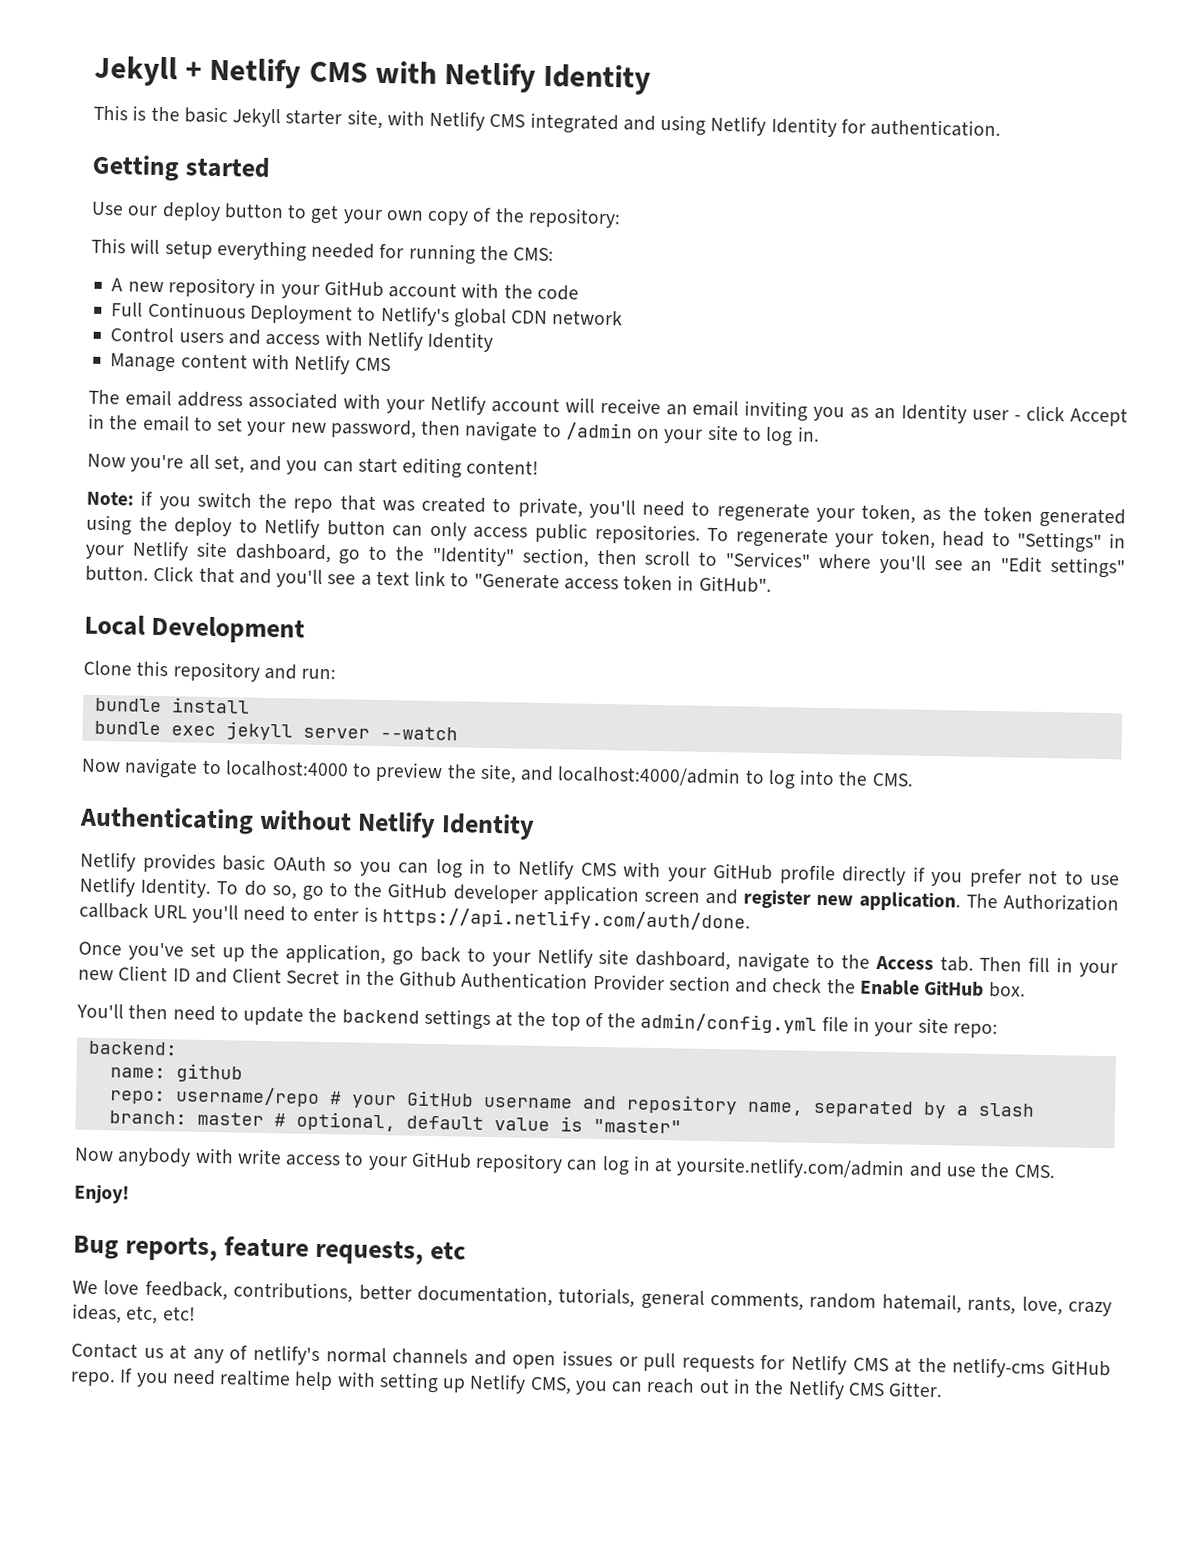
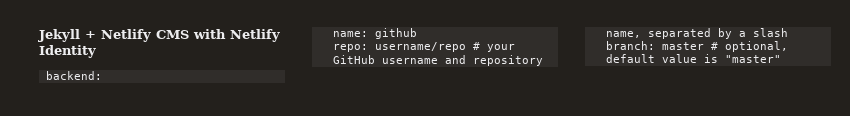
- This is the basic Jekyll starter site, with Netlify CMS integrated and using Netlify Identity for authentication.
- Getting started
- Use our deploy button to get your own copy of the repository:
- This will setup everything needed for running the CMS:
- A new repository in your GitHub account with the code
- Full Continuous Deployment to Netlify's global CDN network
- Control users and access with Netlify Identity
- Manage content with Netlify CMS
- The email address associated with your Netlify account will receive an email inviting you as an Identity user - click Accept in the email to set your new password, then navigate to /admin on your site to log in.
- Now you're all set, and you can start editing content!
- Note: if you switch the repo that was created to private, you'll need to regenerate your token, as the token generated using the deploy to Netlify button can only access public repositories. To regenerate your token, head to "Settings" in your Netlify site dashboard, go to the "Identity" section, then scroll to "Services" where you'll see an "Edit settings" button. Click that and you'll see a text link to "Generate access token in GitHub".
- Local Development
- Clone this repository and run:
- bundle install
- bundle exec jekyll server --watch
- Now navigate to localhost:4000 to preview the site, and localhost:4000/admin to log into the CMS.
- Authenticating without Netlify Identity
- Netlify provides basic OAuth so you can log in to Netlify CMS with your GitHub profile directly if you prefer not to use Netlify Identity. To do so, go to the GitHub developer application screen and register new application. The Authorization callback URL you'll need to enter is https://api.netlify.com/auth/done.
- Once you've set up the application, go back to your Netlify site dashboard, navigate to the Access tab. Then fill in your new Client ID and Client Secret in the Github Authentication Provider section and check the Enable GitHub box.
- You'll then need to update the backend settings at the top of the admin/config.yml file in your site repo:
- Now anybody with write access to your GitHub repository can log in at yoursite.netlify.com/admin and use the CMS.
- Enjoy!
- Bug reports, feature requests, etc
- We love feedback, contributions, better documentation, tutorials, general comments, random hatemail, rants, love, crazy ideas, etc, etc!
- Contact us at any of netlify's normal channels and open issues or pull requests for Netlify CMS at the netlify-cms GitHub repo. If you need realtime help with setting up Netlify CMS, you can reach out in the Netlify CMS Gitter.

